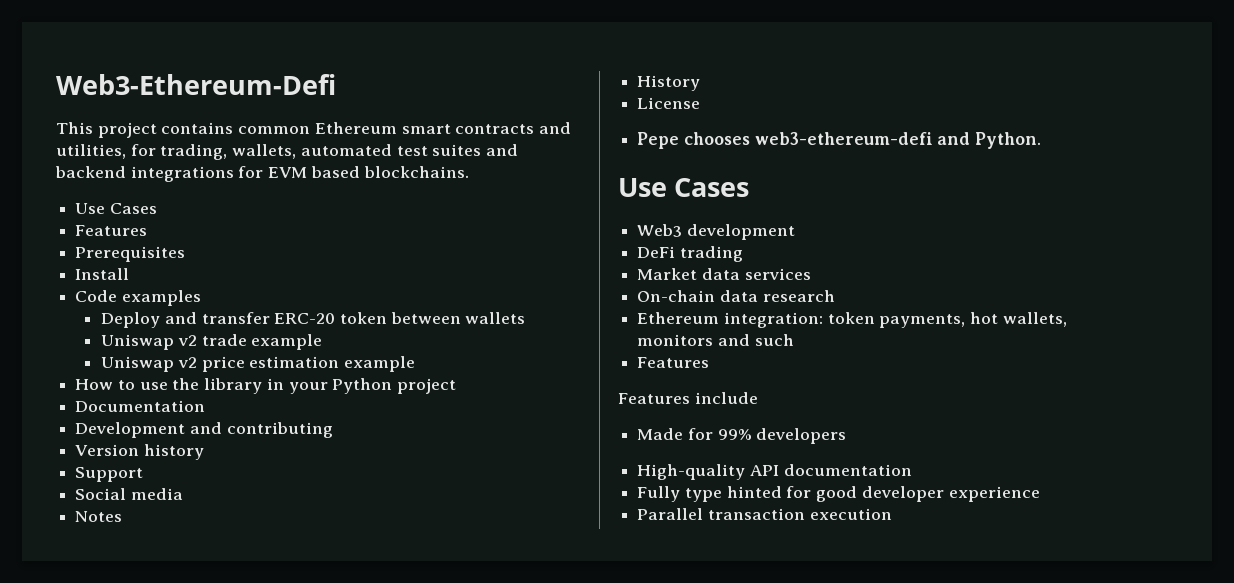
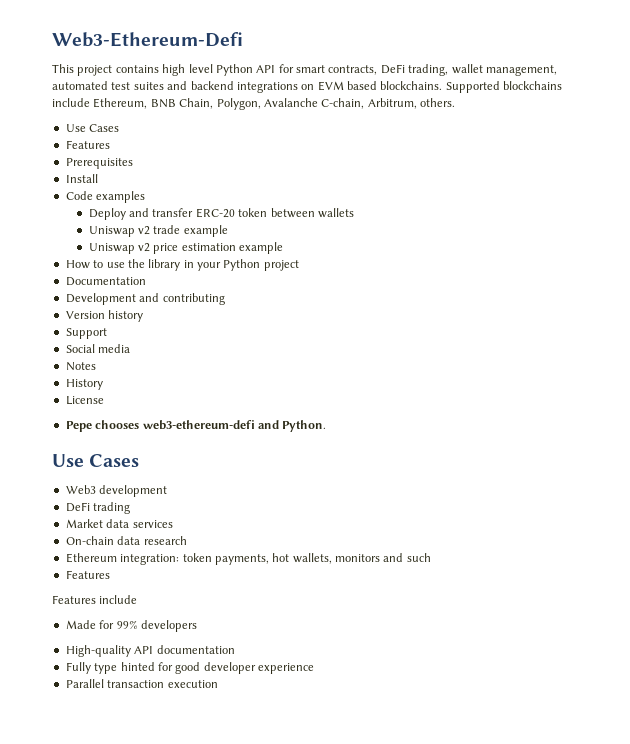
- This project contains common Ethereum smart contracts and utilities, for trading, wallets, automated test suites and backend integrations for EVM based blockchains.
+ This project contains high level Python API for smart contracts, DeFi trading, wallet management, automated test suites and backend integrations on EVM based blockchains. Supported blockchains include Ethereum, BNB Chain, Polygon, Avalanche C-chain, Arbitrum, others.

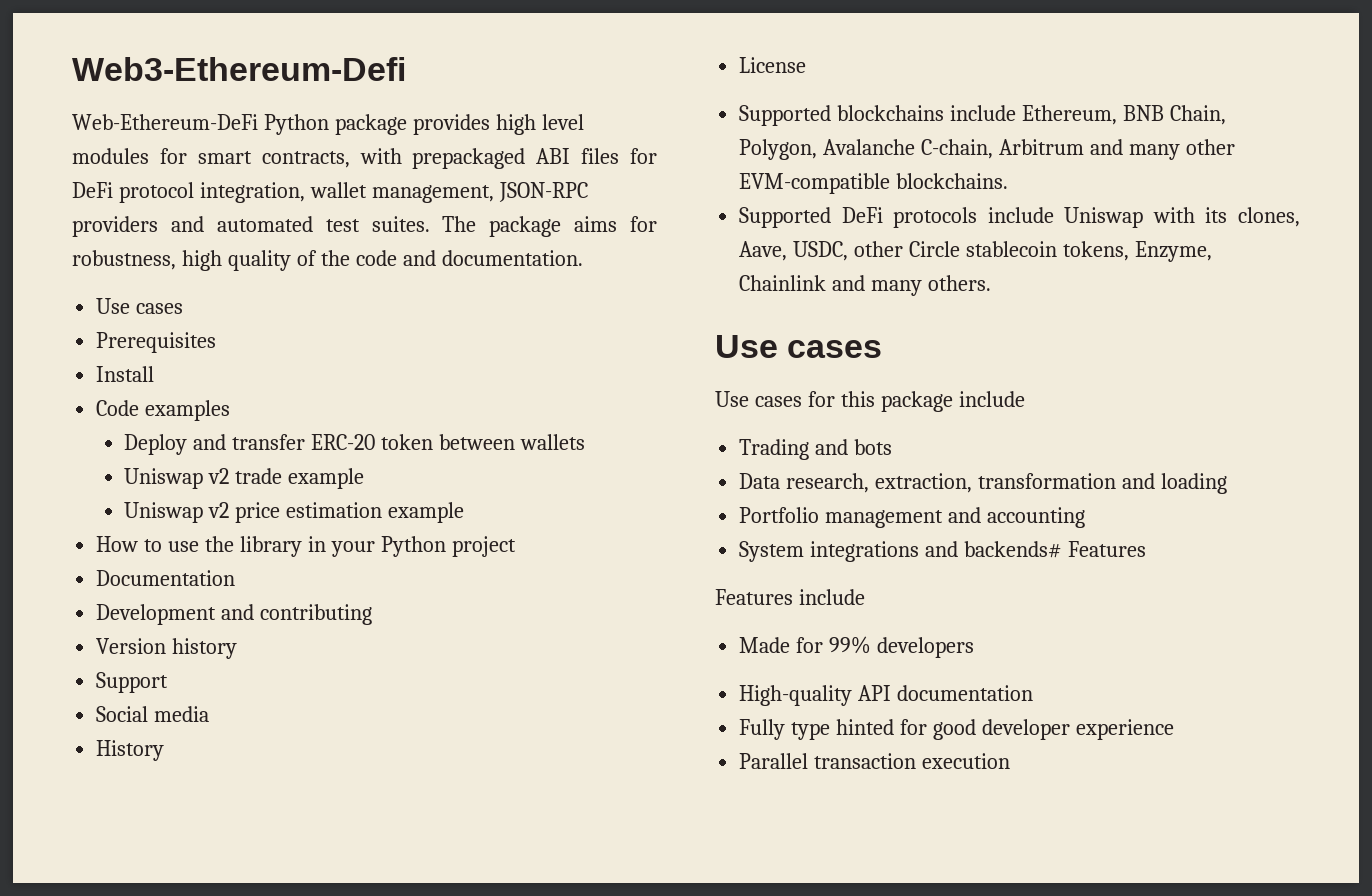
- This project contains high level Python API for smart contracts, DeFi trading, wallet management, automated test suites and backend integrations on EVM based blockchains. Supported blockchains include Ethereum, BNB Chain, Polygon, Avalanche C-chain, Arbitrum, others.
- Use Cases
- Features
+ Web-Ethereum-DeFi Python package provides high level modules for smart contracts, with prepackaged ABI files for DeFi protocol integration, wallet management, JSON-RPC providers and automated test suites. The package aims for robustness, high quality of the code and documentation.
+ Use cases
- Notes
- Pepe chooses web3-ethereum-defi and Python.
- Use Cases
- Web3 development
- DeFi trading
- Market data services
- On-chain data research
- Ethereum integration: token payments, hot wallets, monitors and such
- Features
+ Supported blockchains include Ethereum, BNB Chain, Polygon, Avalanche C-chain, Arbitrum and many other EVM-compatible blockchains.
+ Supported DeFi protocols include Uniswap with its clones, Aave, USDC, other Circle stablecoin tokens, Enzyme, Chainlink and many others.
+ Use cases
+ Use cases for this package include
+ Trading and bots
+ Data research, extraction, transformation and loading
+ Portfolio management and accounting
+ System integrations and backends# Features

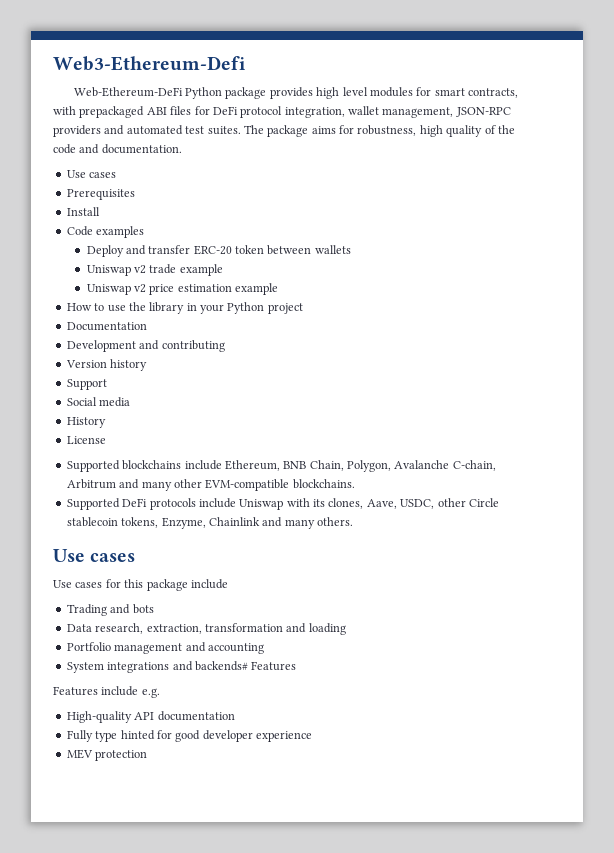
- Features include
- Made for 99% developers
+ Features include e.g.
- Parallel transaction execution
+ MEV protection

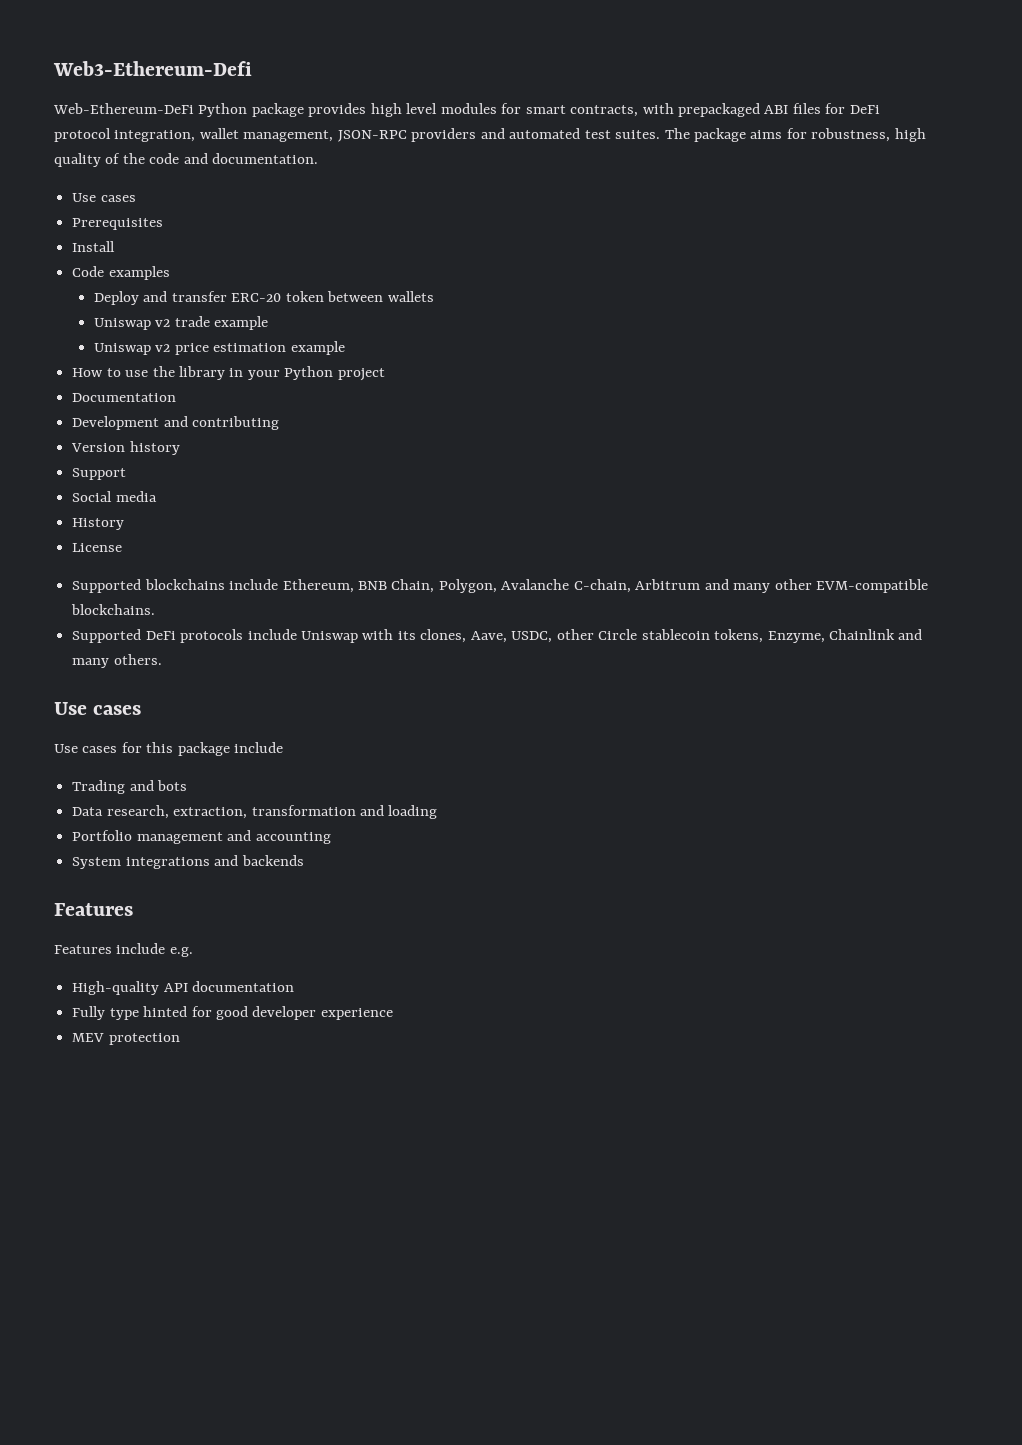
- System integrations and backends# Features
+ System integrations and backends
+ Features

